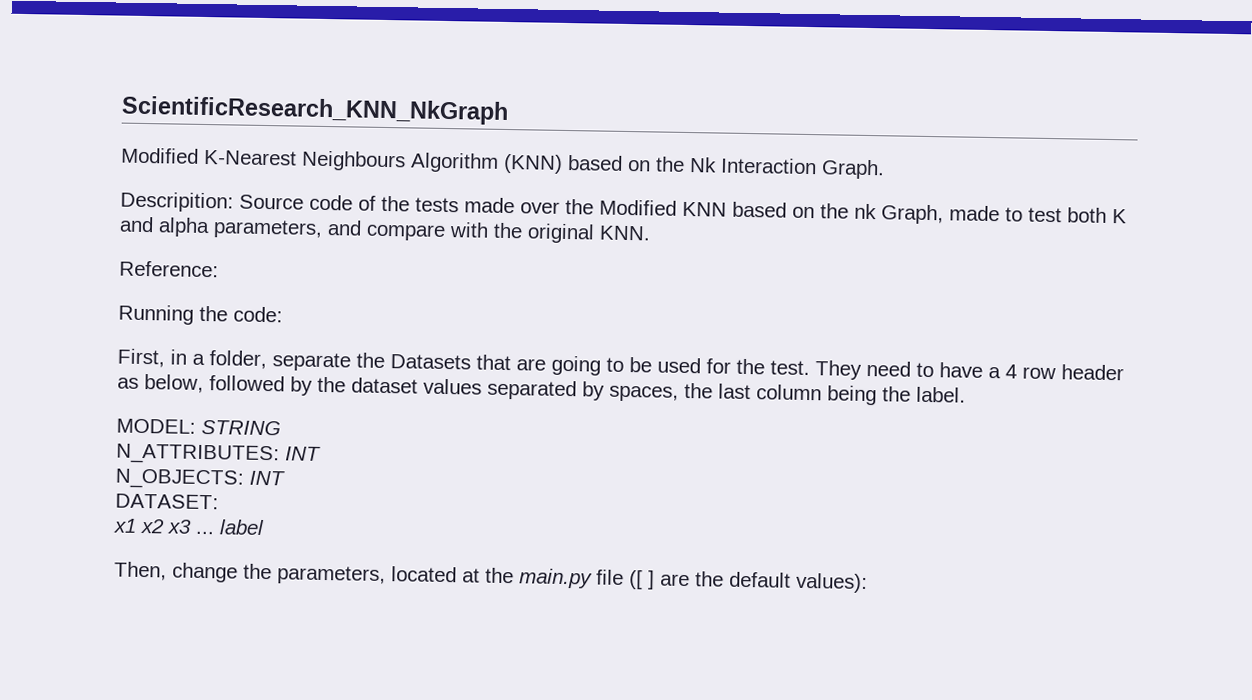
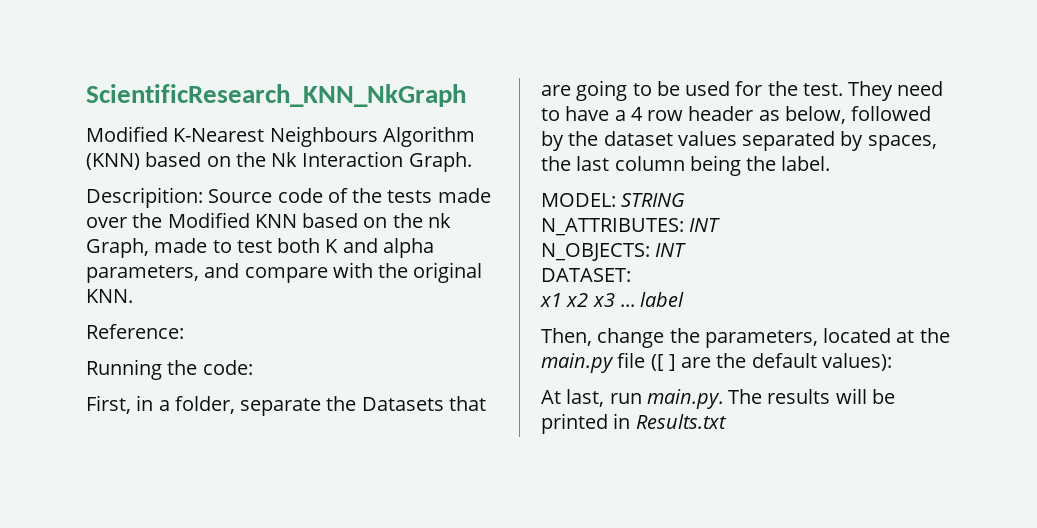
+ At last, run main.py. The results will be printed in Results.txt

